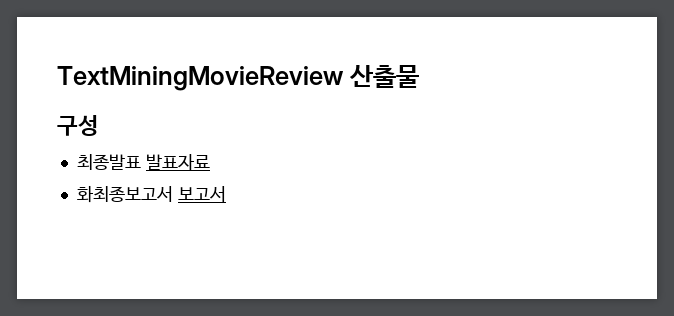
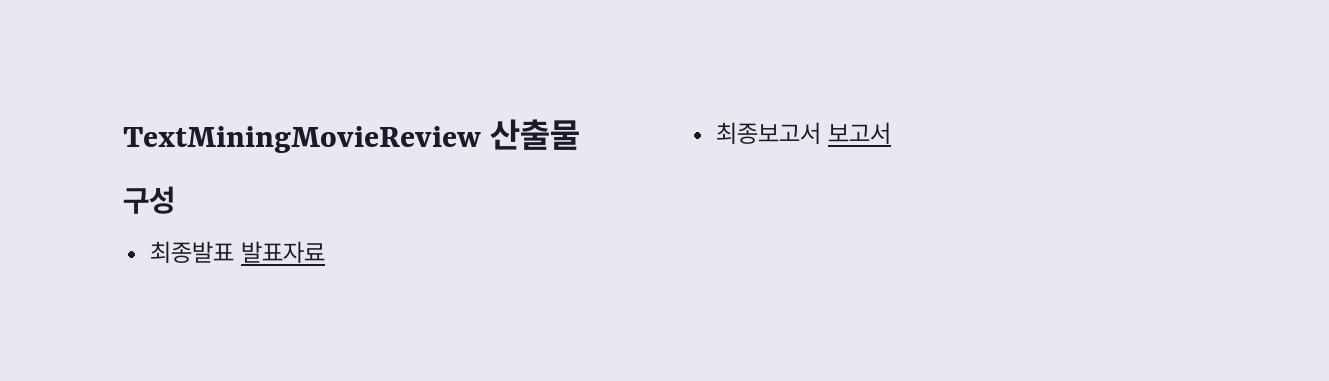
- 화최종보고서 보고서
+ 최종보고서 보고서

